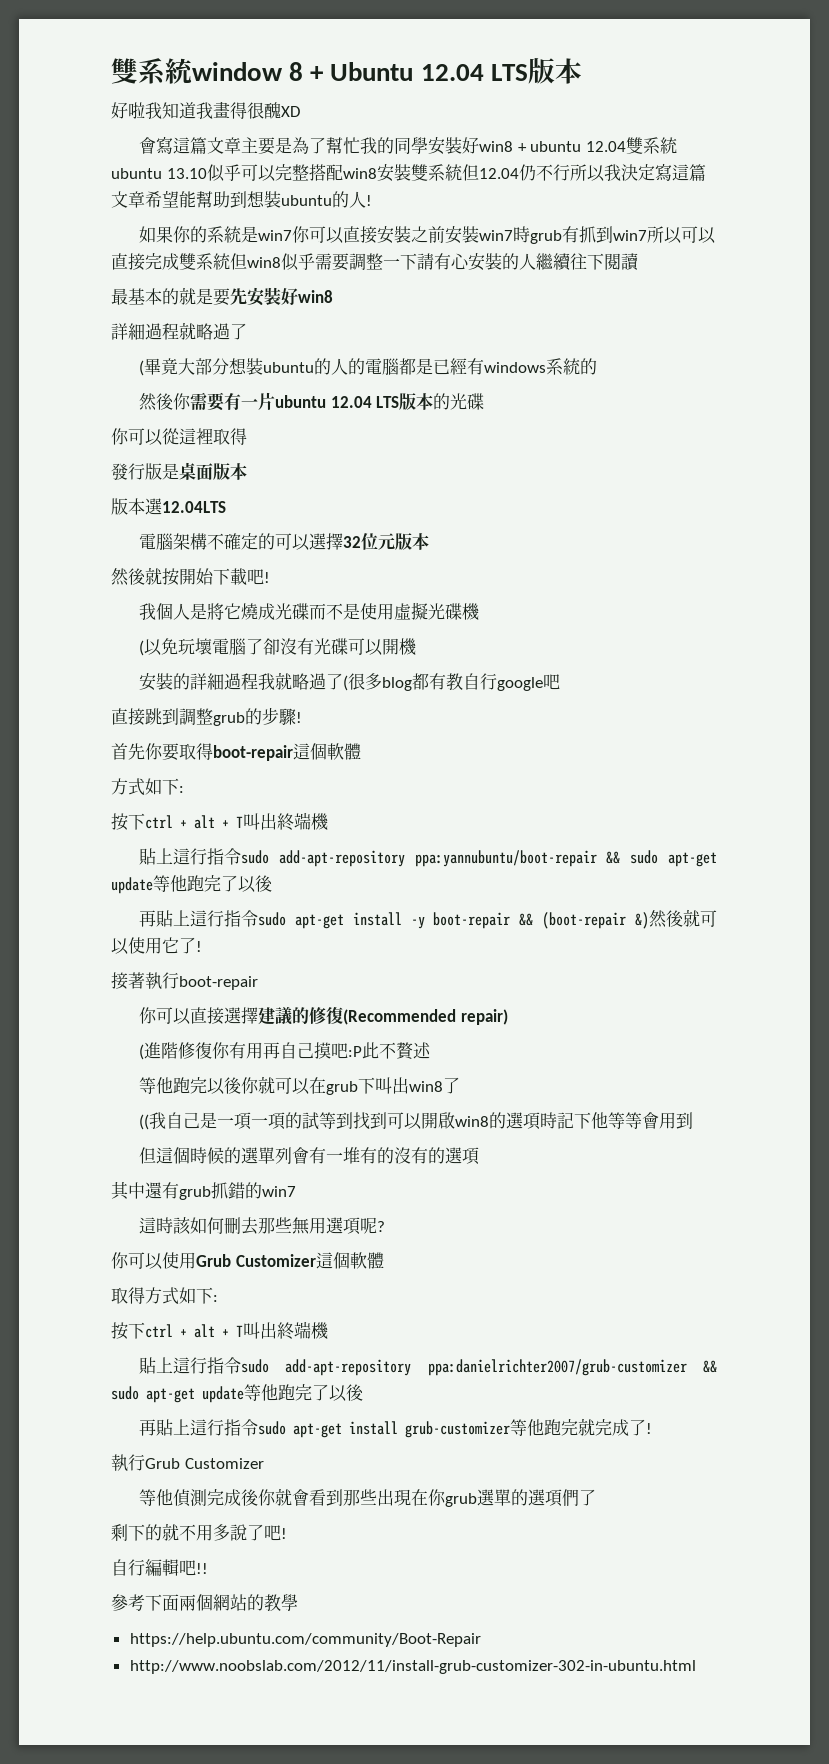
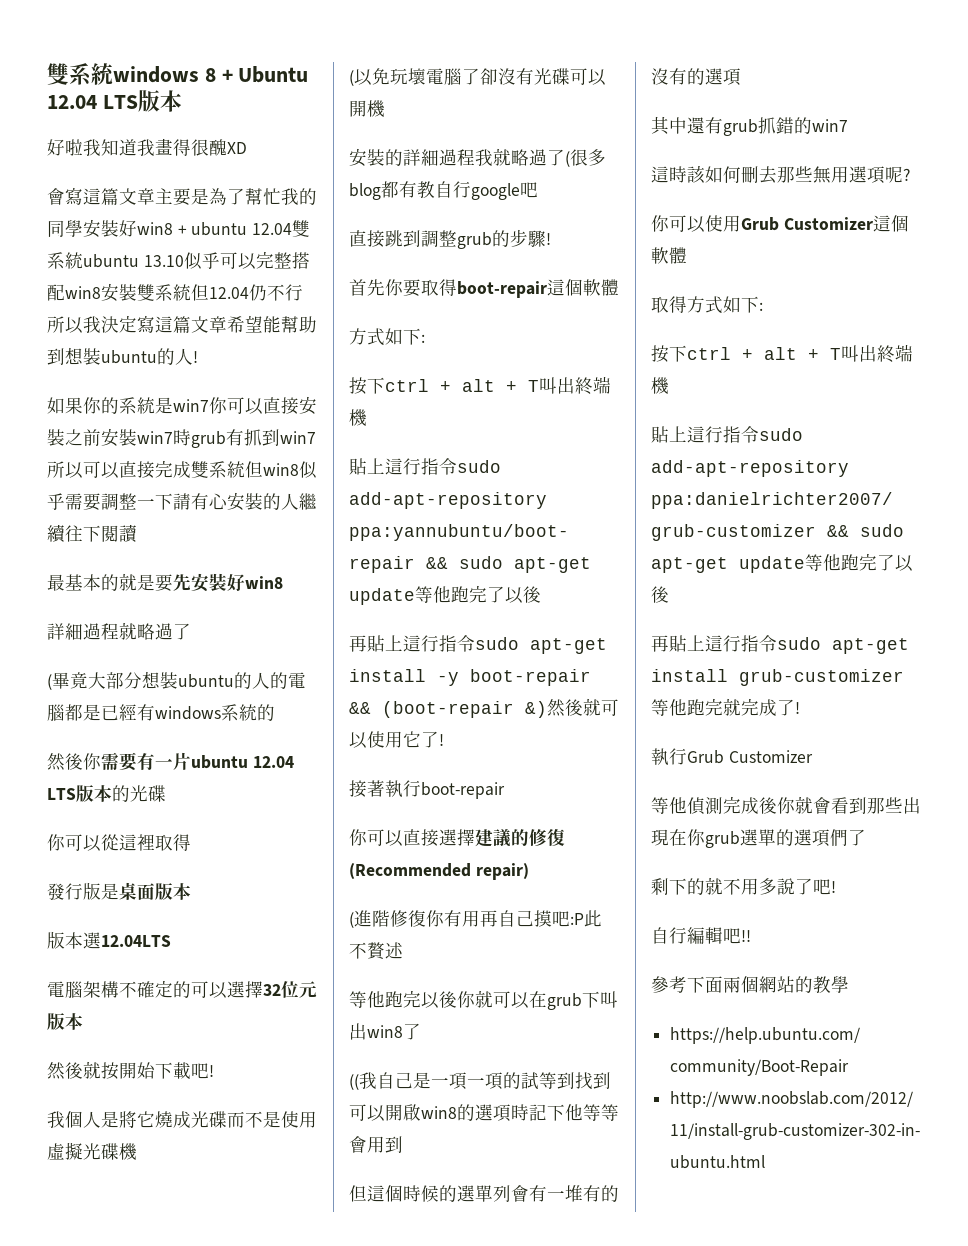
- 雙系統window 8 + Ubuntu 12.04 LTS版本
+ 雙系統windows 8 + Ubuntu 12.04 LTS版本

